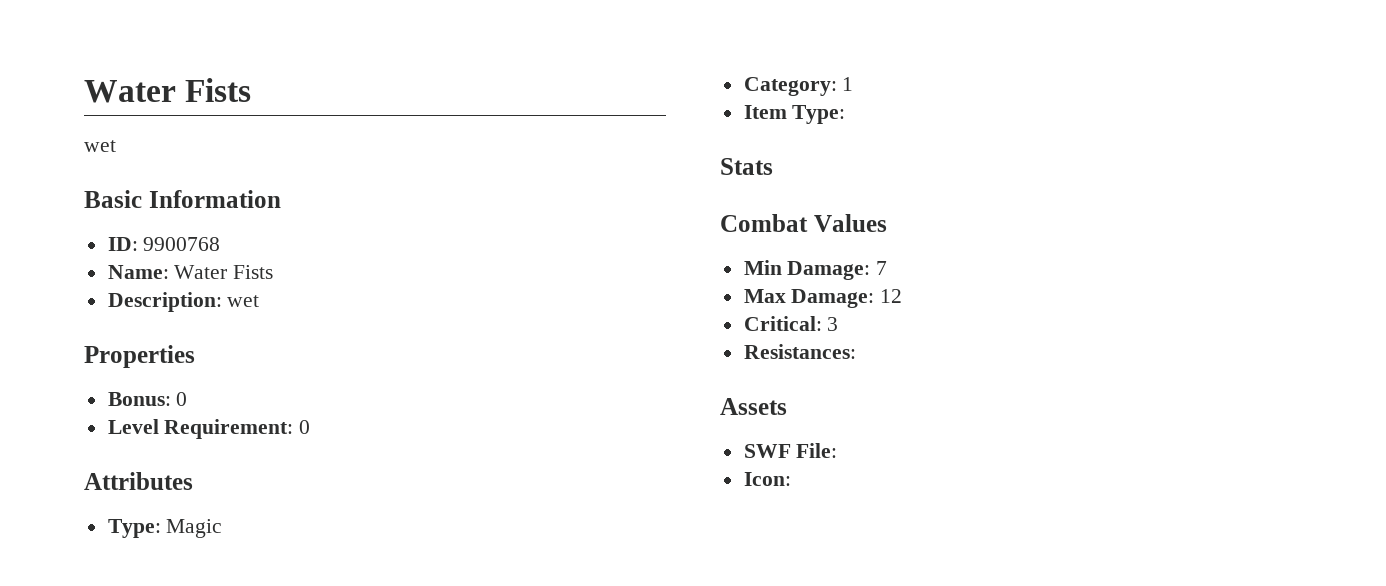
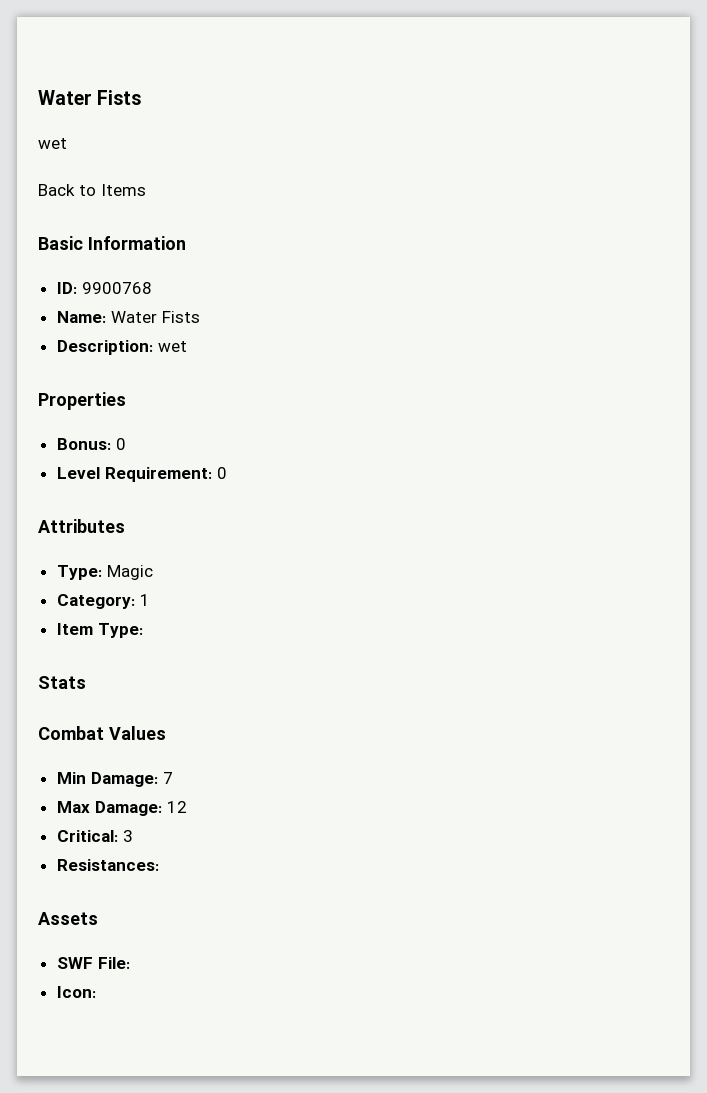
+ Back to Items

